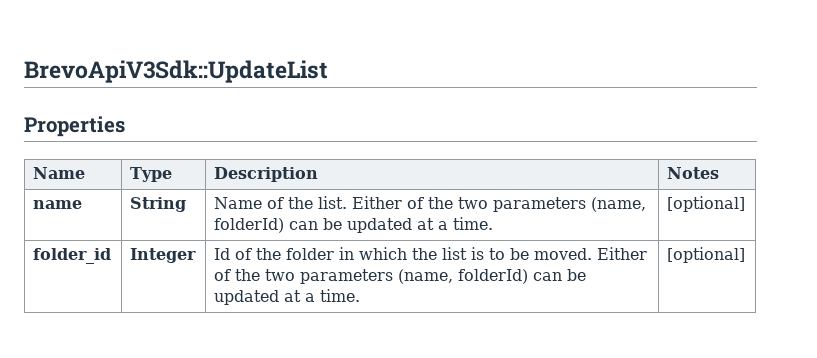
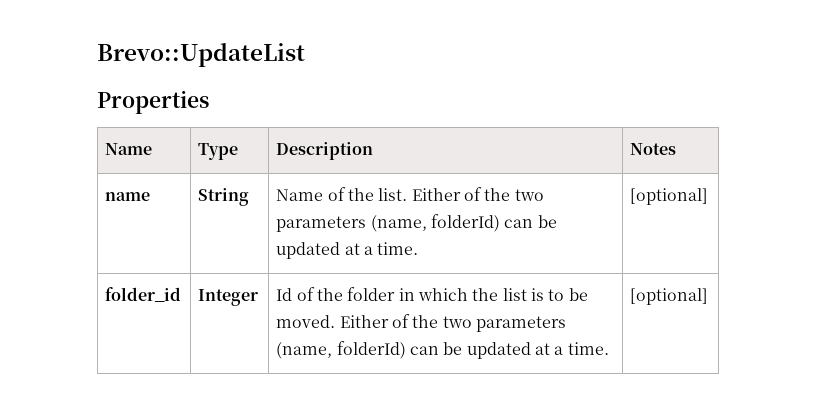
- BrevoApiV3Sdk::UpdateList
+ Brevo::UpdateList

